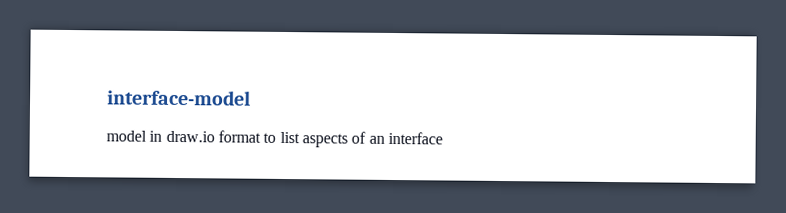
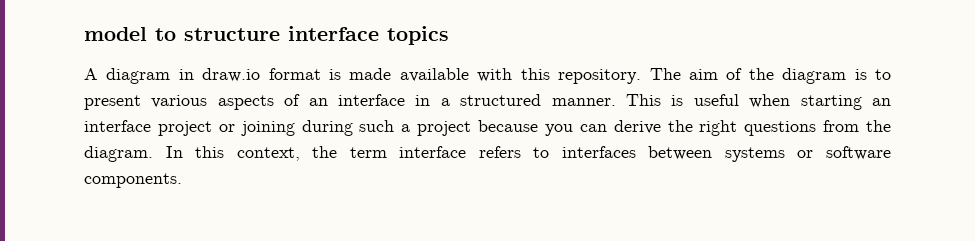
- interface-model
- model in draw.io format to list aspects of an interface
+ model to structure interface topics
+ A diagram in draw.io format is made available with this repository. The aim of the diagram is to present various aspects of an interface in a structured manner. This is useful when starting an interface project or joining during such a project because you can derive the right questions from the diagram. In this context, the term interface refers to interfaces between systems or software components.

